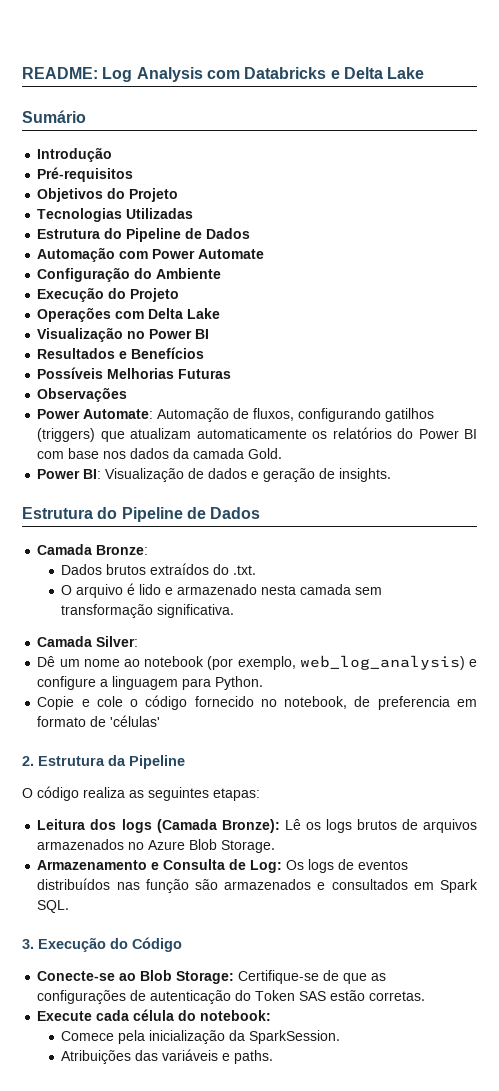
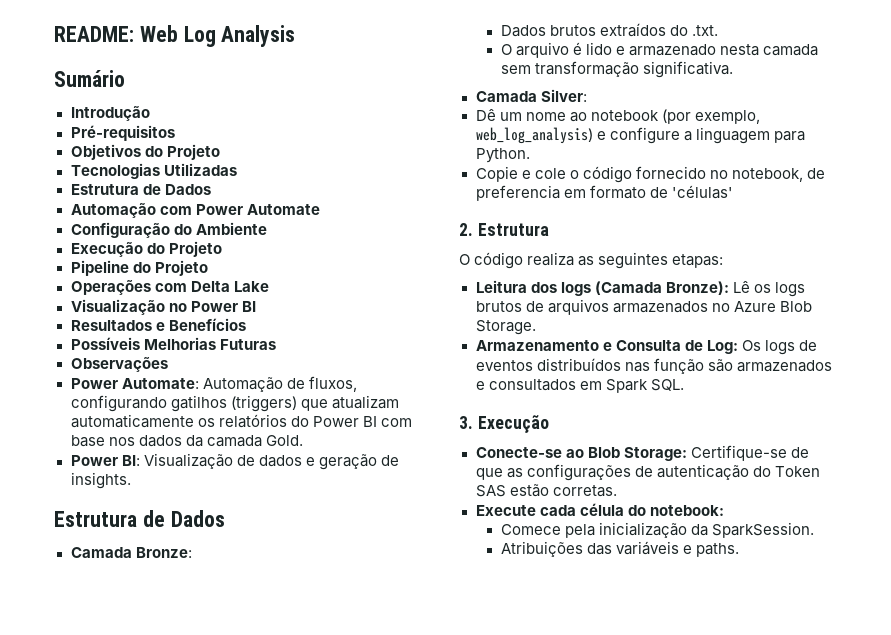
- README: Log Analysis com Databricks e Delta Lake
+ README: Web Log Analysis
  Tecnologias Utilizadas
- Estrutura do Pipeline de Dados
+ Estrutura de Dados
+ Pipeline do Projeto
  Power BI: Visualização de dados e geração de insights.
- Estrutura do Pipeline de Dados
+ Estrutura de Dados
- 2. Estrutura da Pipeline
+ 2. Estrutura
- 3. Execução do Código
+ 3. Execução

